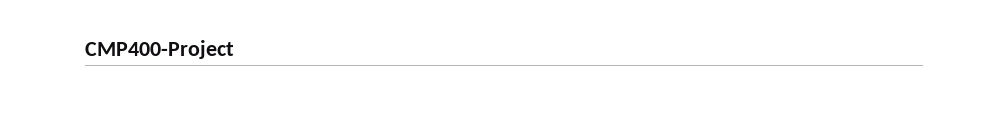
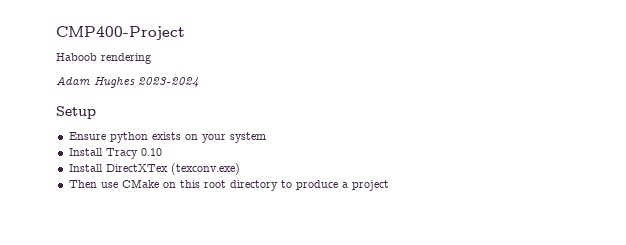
+ Haboob rendering
+ Adam Hughes 2023-2024
+ Setup
+ Ensure python exists on your system
+ Install Tracy 0.10
+ Install DirectXTex (texconv.exe)
+ Then use CMake on this root directory to produce a project

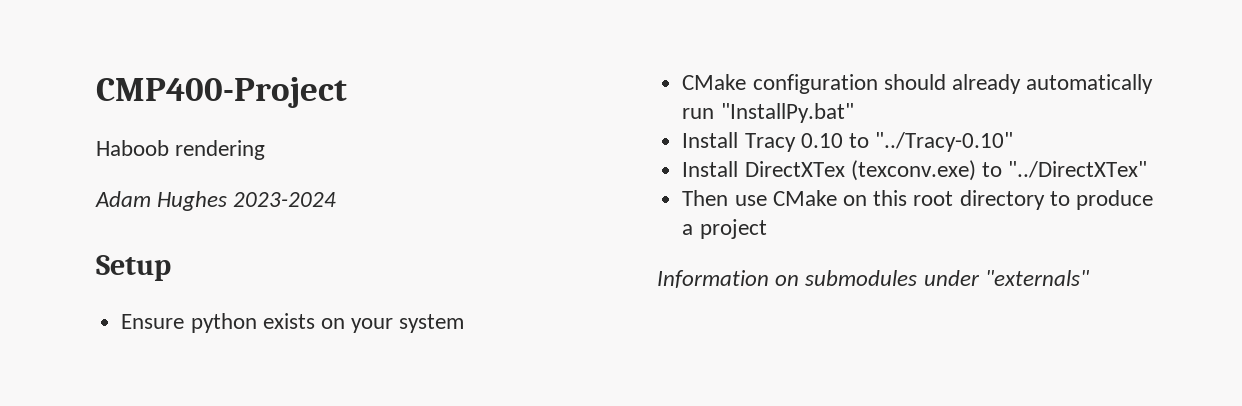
+ CMake configuration should already automatically run "InstallPy.bat"
- Install Tracy 0.10
+ Install Tracy 0.10 to "../Tracy-0.10"
- Install DirectXTex (texconv.exe)
+ Install DirectXTex (texconv.exe) to "../DirectXTex"
+ Information on submodules under "externals"

